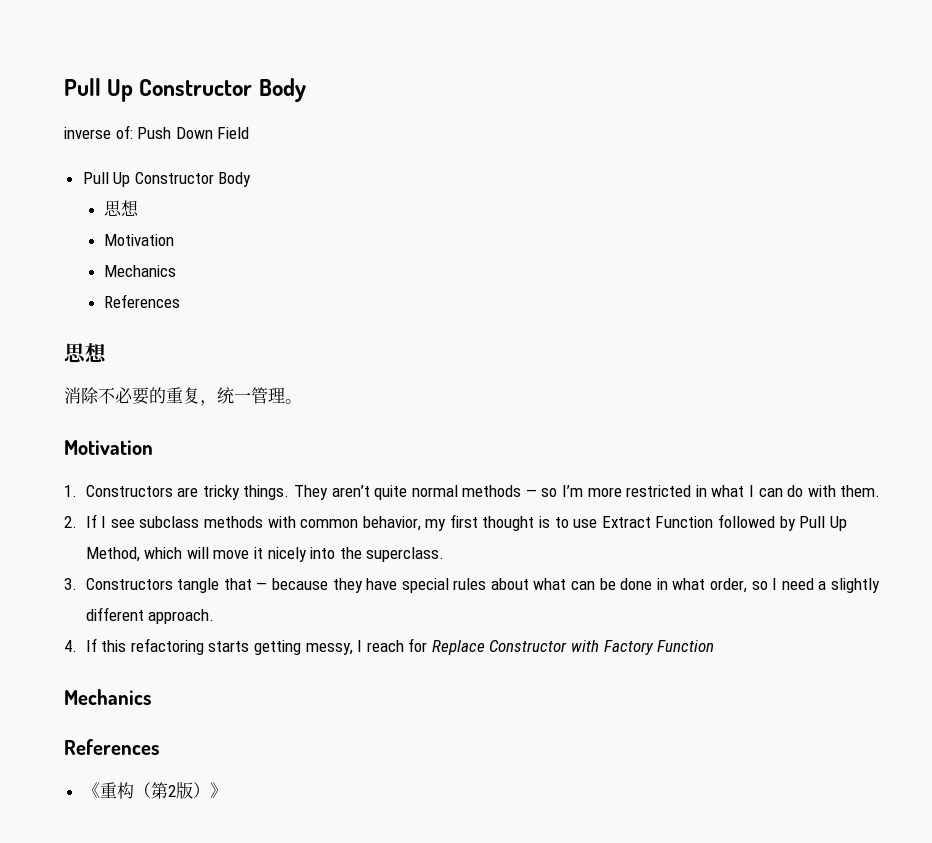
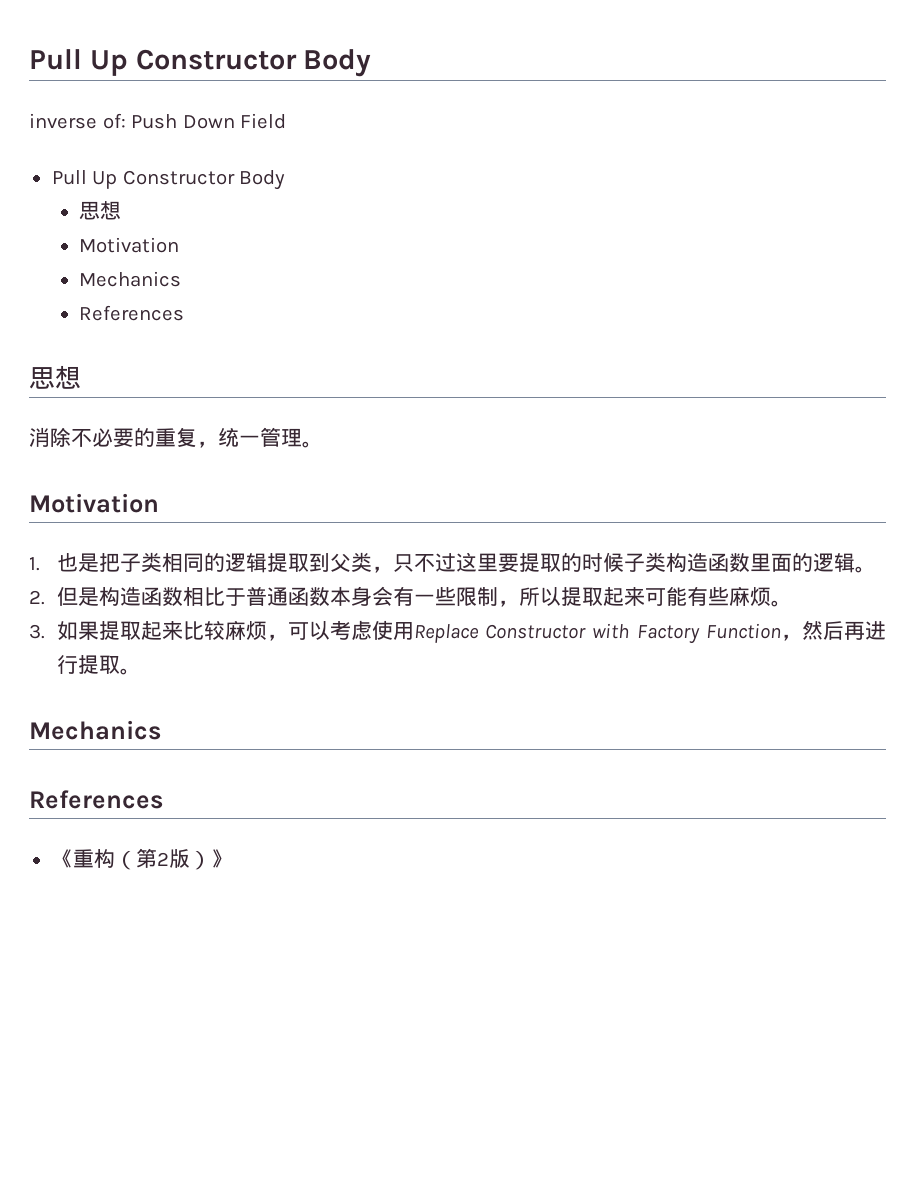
- 1. Constructors are tricky things. They aren’t quite normal methods — so I’m more restricted in what I can do with them.
- 2. If I see subclass methods with common behavior, my first thought is to use Extract Function followed by Pull Up Method, which will move it nicely into the superclass.
- 3. Constructors tangle that — because they have special rules about what can be done in what order, so I need a slightly different approach.
- 4. If this refactoring starts getting messy, I reach for Replace Constructor with Factory Function
+ 1.也是把子类相同的逻辑提取到父类，只不过这里要提取的时候子类构造函数里面的逻辑。
+ 2.但是构造函数相比于普通函数本身会有一些限制，所以提取起来可能有些麻烦。
+ 3.如果提取起来比较麻烦，可以考虑使用Replace Constructor with Factory Function，然后再进行提取。

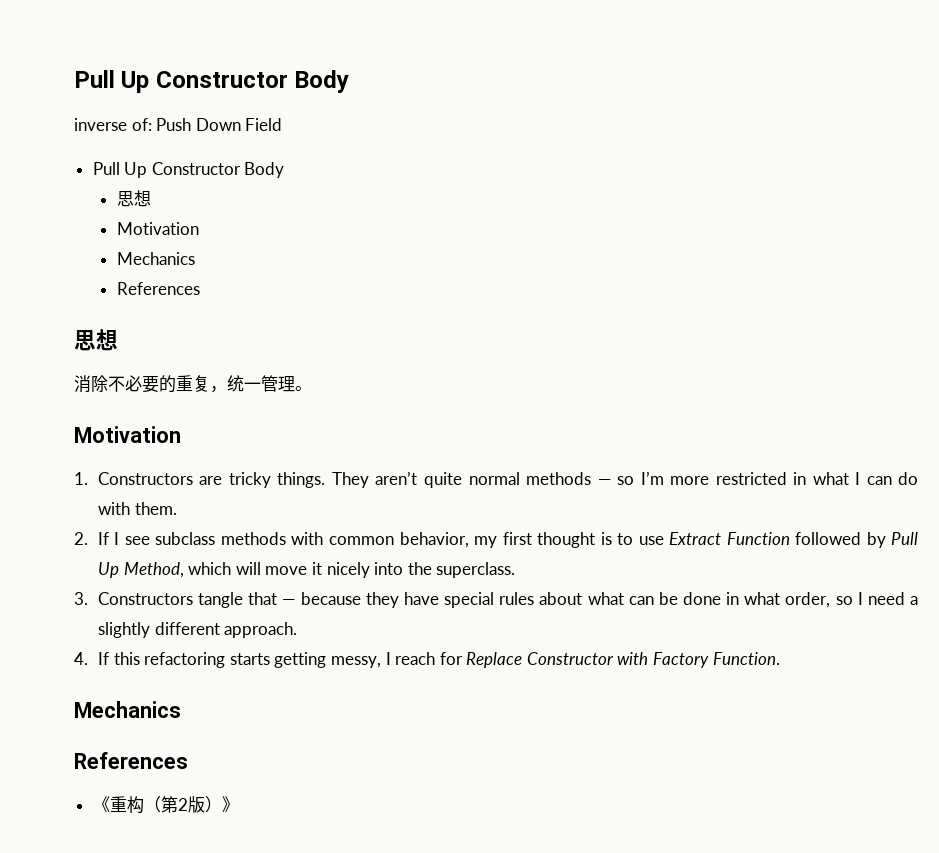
- 1.也是把子类相同的逻辑提取到父类，只不过这里要提取的时候子类构造函数里面的逻辑。
- 2.但是构造函数相比于普通函数本身会有一些限制，所以提取起来可能有些麻烦。
- 3.如果提取起来比较麻烦，可以考虑使用Replace Constructor with Factory Function，然后再进行提取。
+ 1. Constructors are tricky things. They aren’t quite normal methods — so I’m more restricted in what I can do with them.
+ 2. If I see subclass methods with common behavior, my first thought is to use Extract Function followed by Pull Up Method, which will move it nicely into the superclass.
+ 3. Constructors tangle that — because they have special rules about what can be done in what order, so I need a slightly different approach.
+ 4. If this refactoring starts getting messy, I reach for Replace Constructor with Factory Function.

